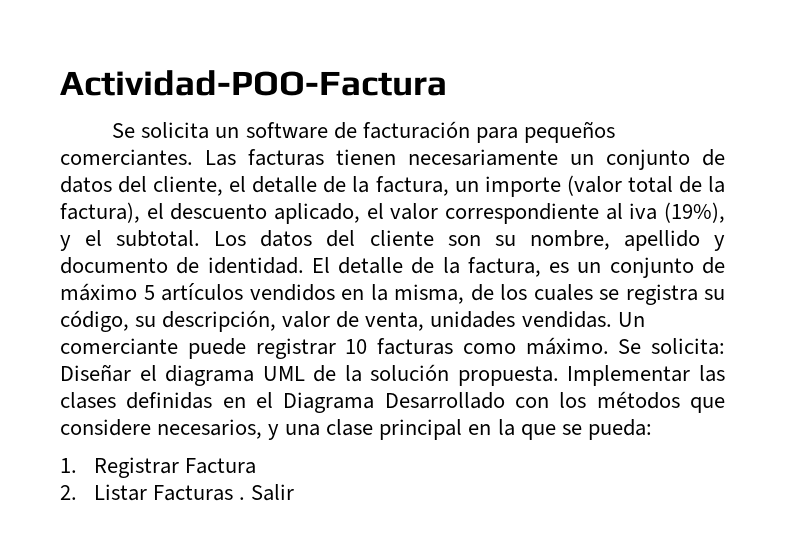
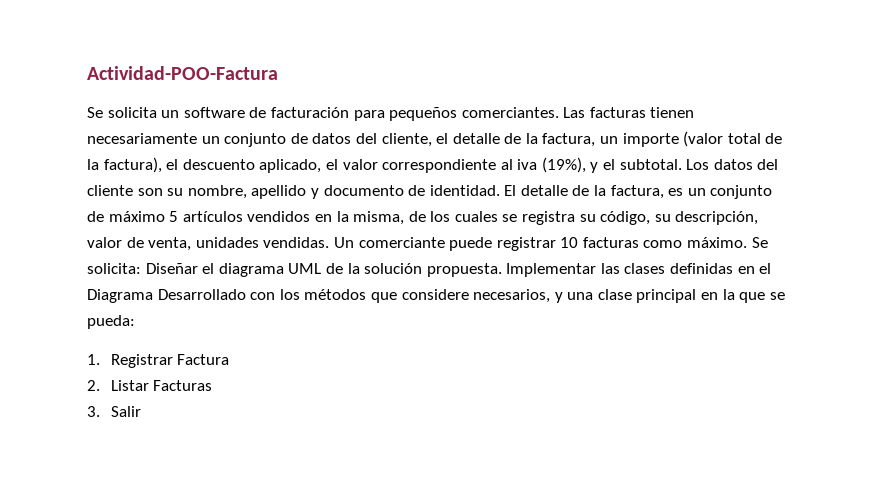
- 2. Listar Facturas . Salir
+ 2. Listar Facturas
+ 3. Salir

